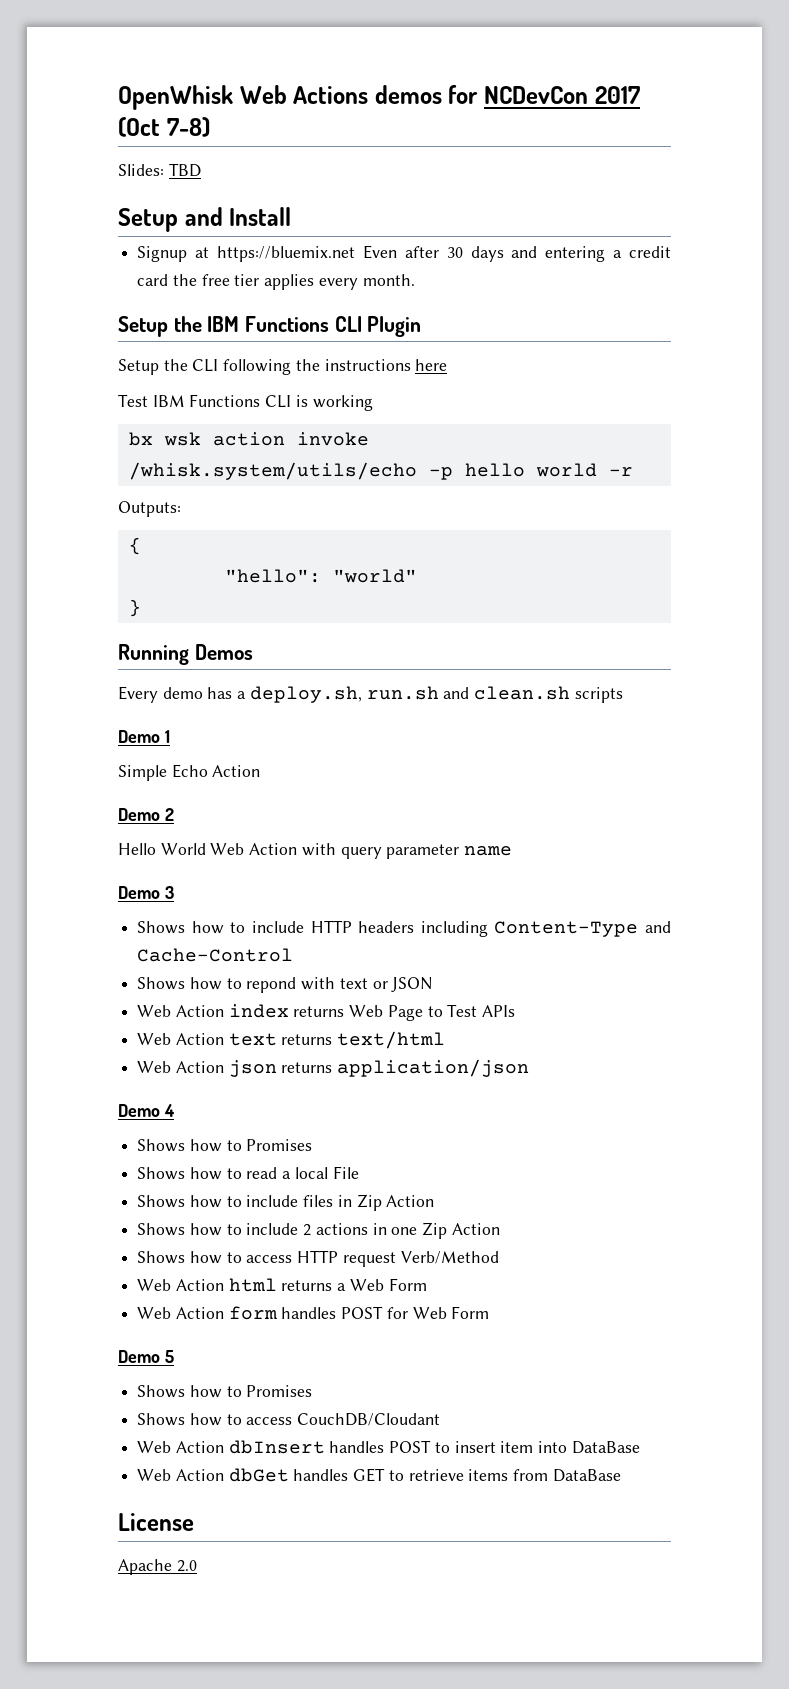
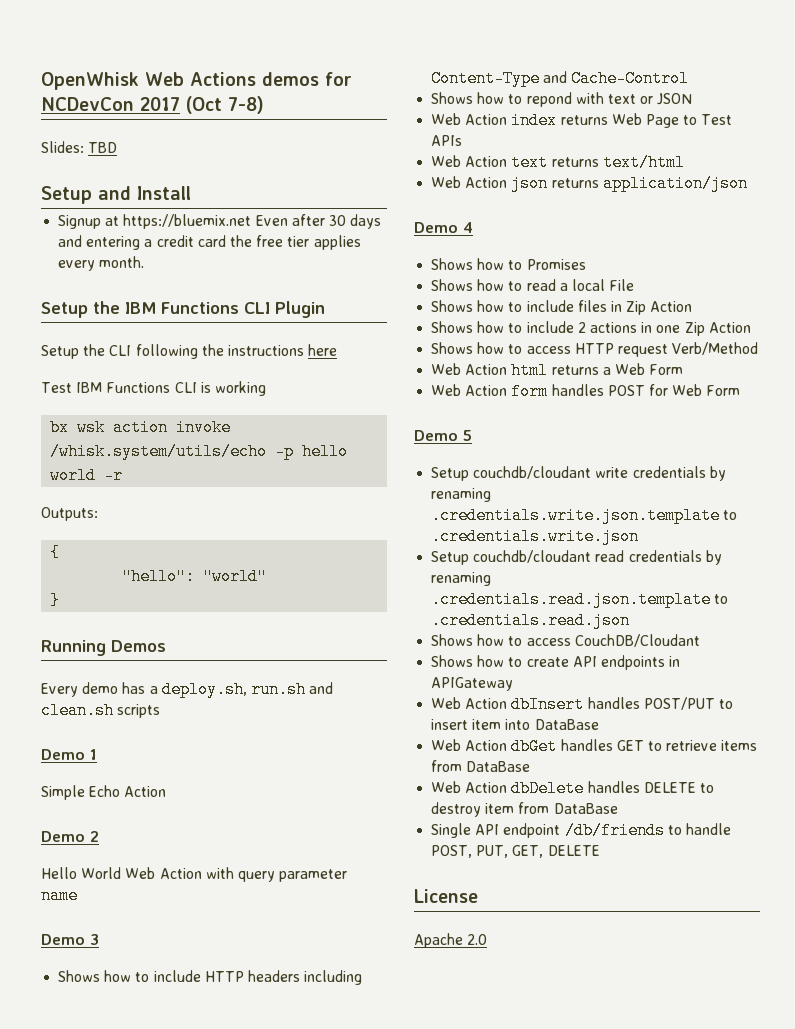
  Demo 5
- Shows how to Promises
+ Setup couchdb/cloudant write credentials by renaming .credentials.write.json.template to .credentials.write.json
+ Setup couchdb/cloudant read credentials by renaming .credentials.read.json.template to .credentials.read.json
+ Shows how to create API endpoints in APIGateway
- Web Action dbInsert handles POST to insert item into DataBase
+ Web Action dbInsert handles POST/PUT to insert item into DataBase
+ Web Action dbDelete handles DELETE to destroy item from DataBase
+ Single API endpoint /db/friends to handle POST, PUT, GET, DELETE

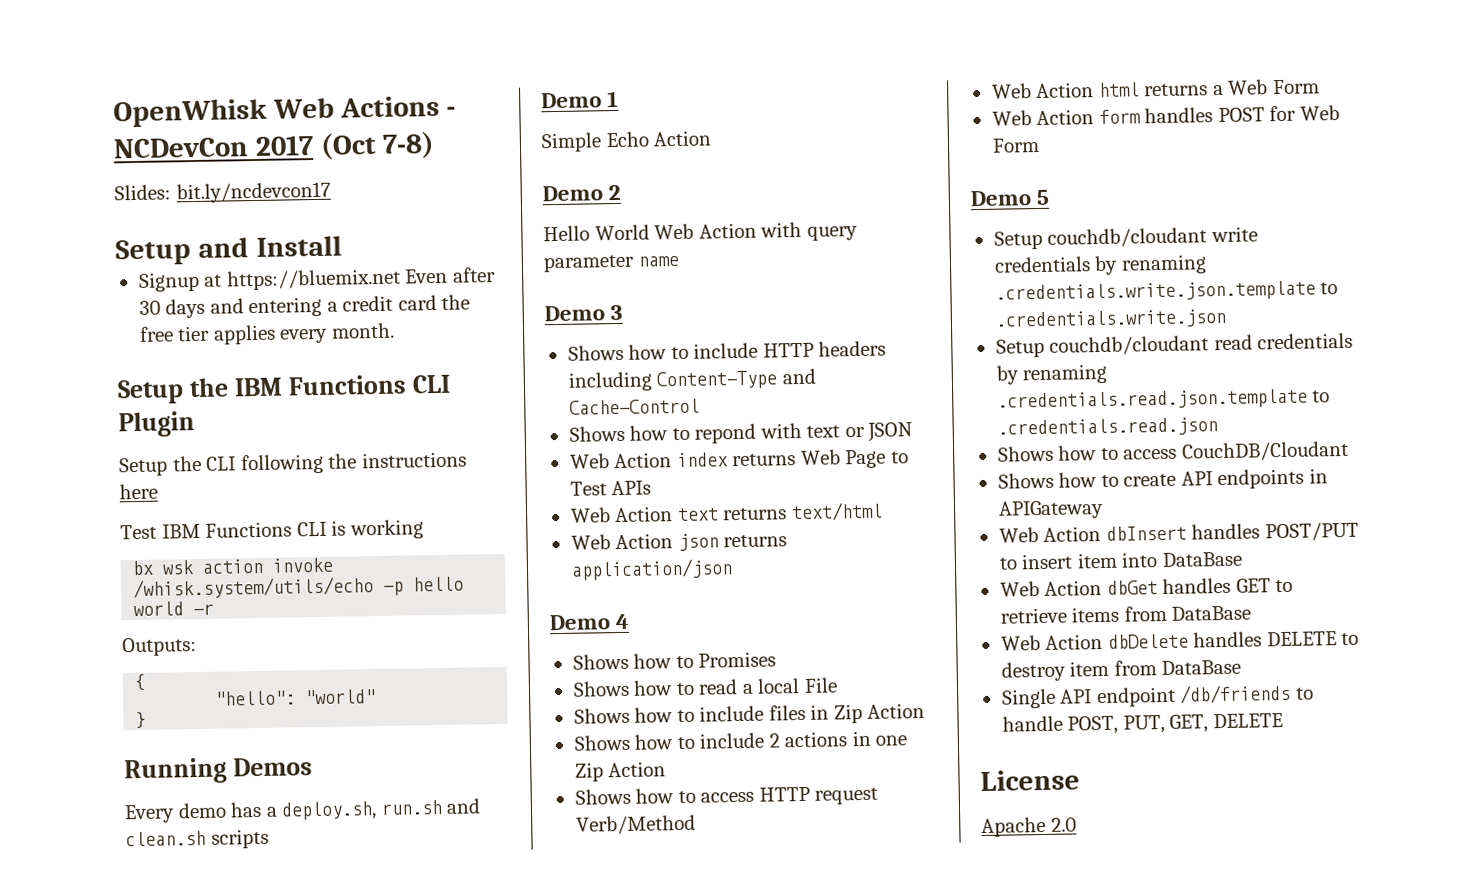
- OpenWhisk Web Actions demos for NCDevCon 2017 (Oct 7-8)
+ OpenWhisk Web Actions - NCDevCon 2017 (Oct 7-8)
- Slides: TBD
+ Slides: bit.ly/ncdevcon17

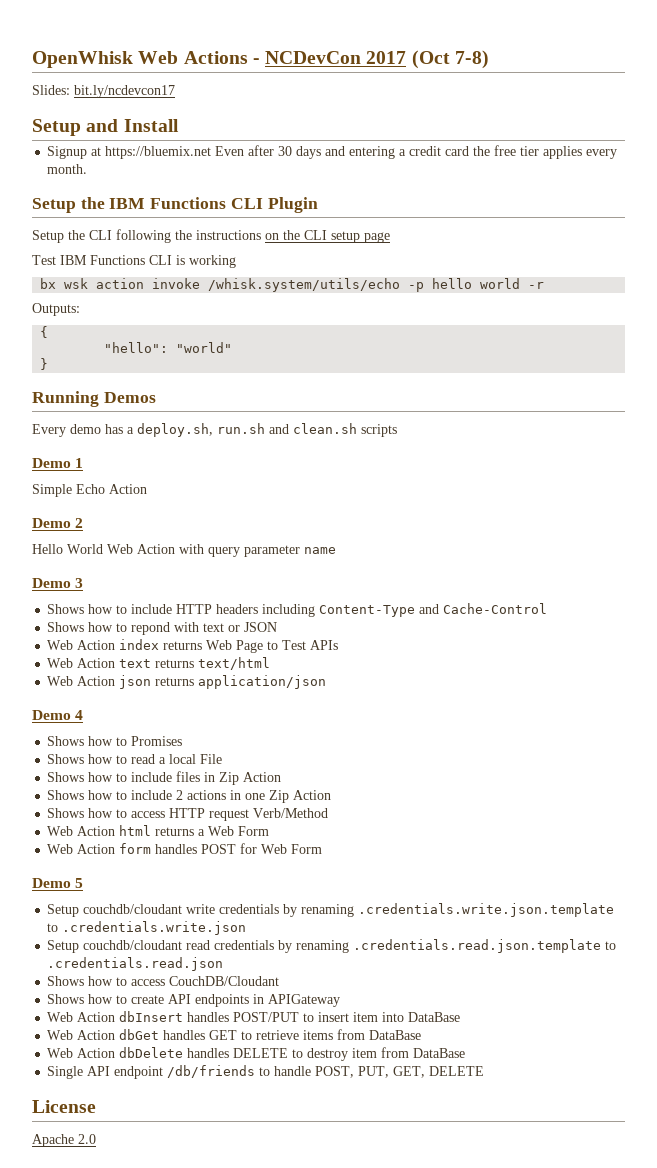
- Setup the CLI following the instructions here
+ Setup the CLI following the instructions on the CLI setup page

